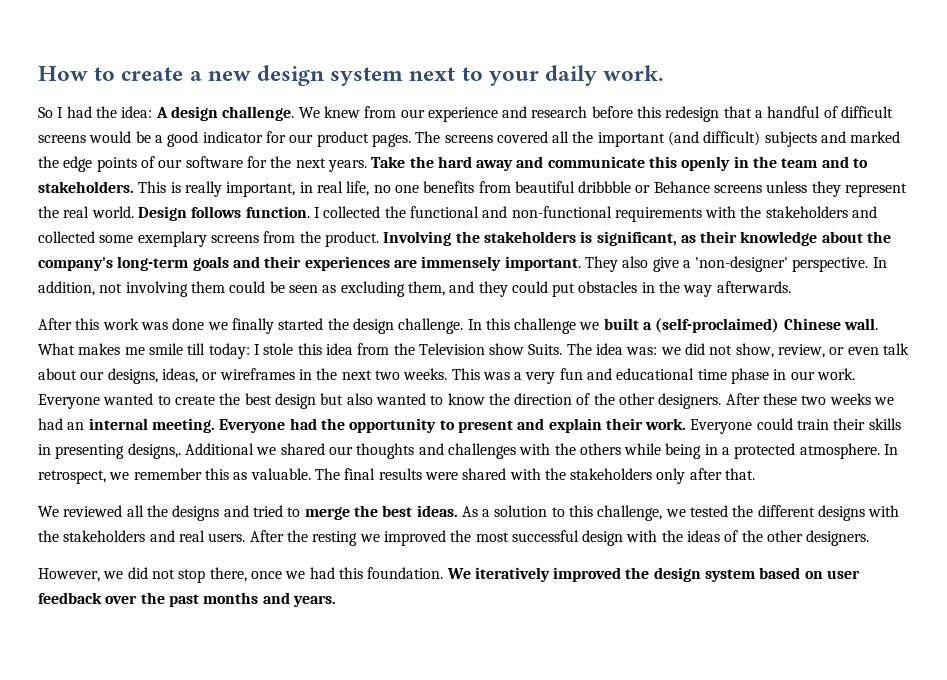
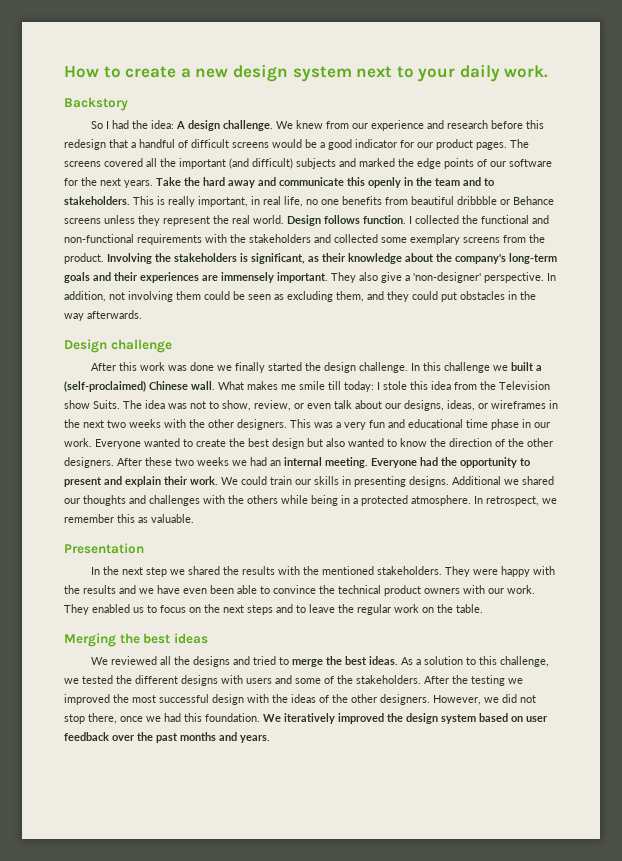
+ Backstory
+ Design challenge
- The idea was: we did not show, review, or even talk about our designs, ideas, or wireframes in the next two weeks.
+ The idea was not to show, review, or even talk about our designs, ideas, or wireframes in the next two weeks with the other designers.
- Everyone could train their skills in presenting designs,.
+ We could train our skills in presenting designs.
- In retrospect, we remember this as valuable. The final results were shared with the stakeholders only after that.
+ In retrospect, we remember this as valuable.
+ Presentation
+ In the next step we shared the results with the mentioned stakeholders. They were happy with the results and we have even been able to convince the technical product owners with our work. They enabled us to focus on the next steps and to leave the regular work on the table.
+ Merging the best ideas
- As a solution to this challenge, we tested the different designs with the stakeholders and real users.
+ As a solution to this challenge, we tested the different designs with users and some of the stakeholders.
- After the resting we improved the most successful design with the ideas of the other designers.
- However, we did not stop there, once we had this foundation.
+ After the testing we improved the most successful design with the ideas of the other designers. However, we did not stop there, once we had this foundation.

